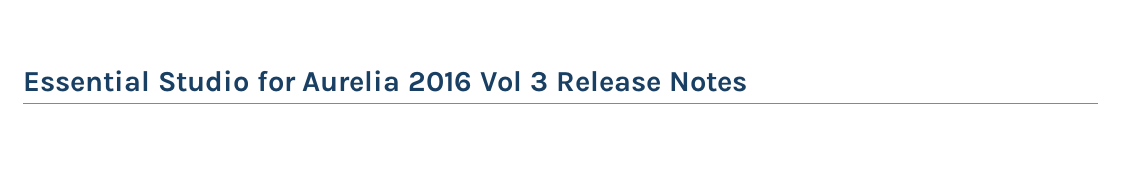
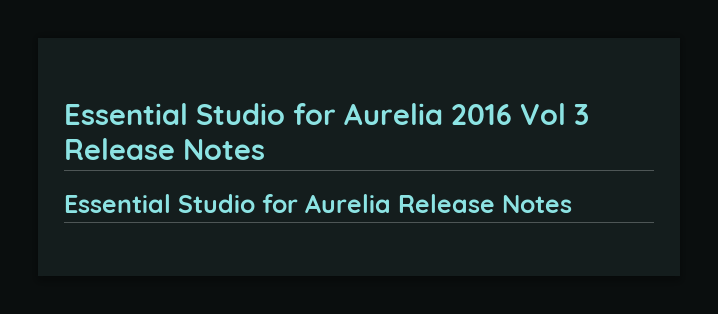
+ Essential Studio for Aurelia Release Notes

